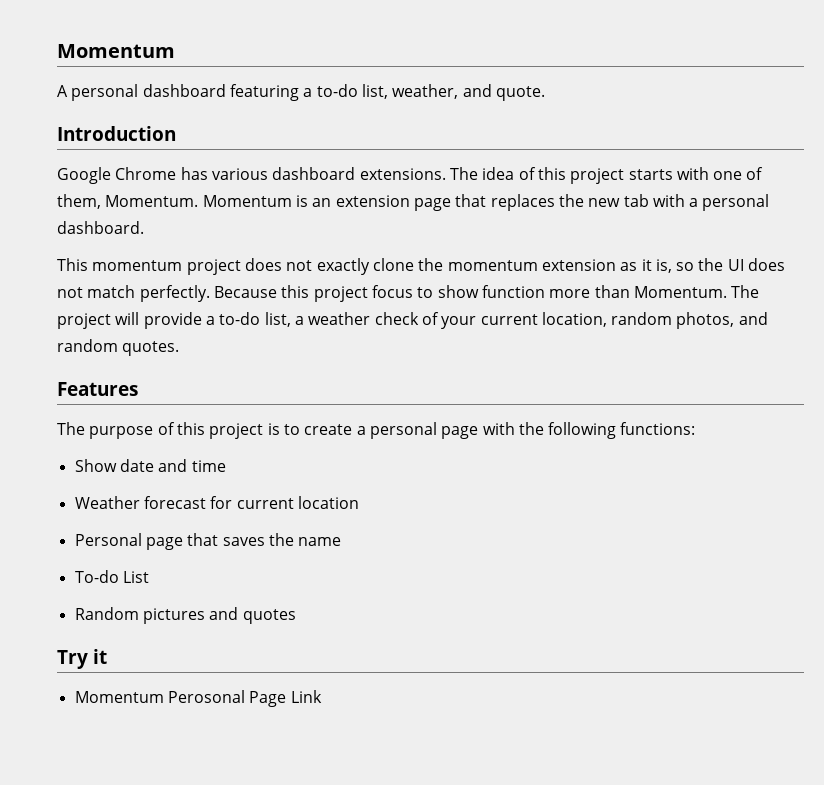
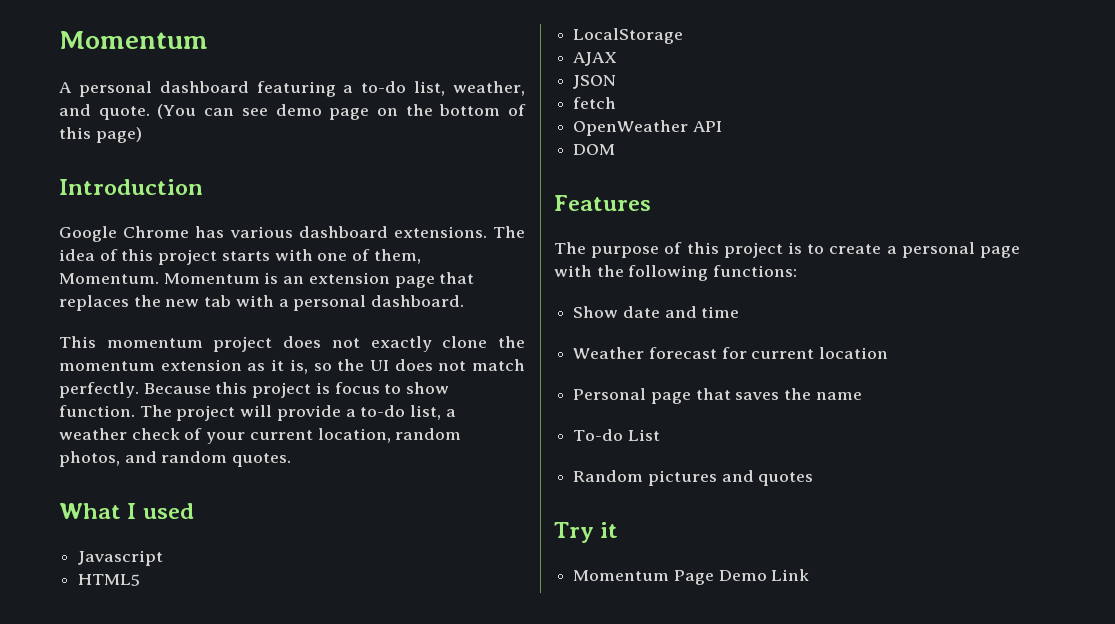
+ (You can see demo page on the bottom of this page)
- Because this project focus to show function more than Momentum.
+ Because this project is focus to show function.
+ What I used
+ Javascript
+ HTML5
+ LocalStorage
+ AJAX
+ JSON
+ fetch
+ OpenWeather API
+ DOM
- Momentum Perosonal Page Link
+ Momentum Page Demo Link

